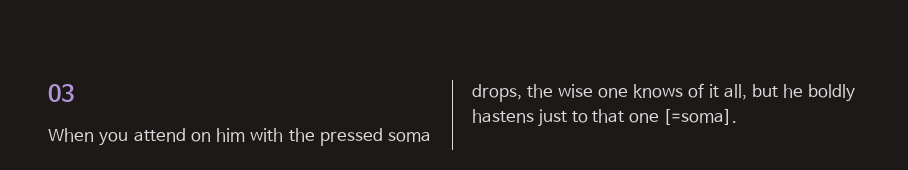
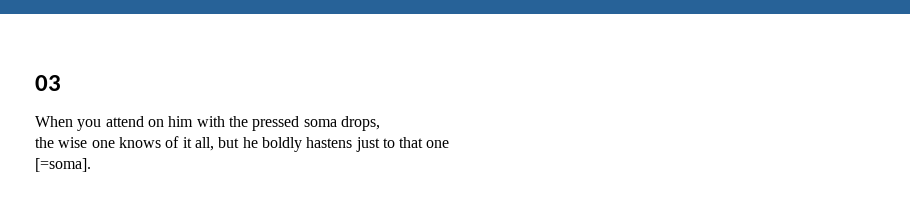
- When you attend on him with the pressed soma drops, the wise one knows of it all, but he boldly hastens just to that one [=soma].
+ When you attend on him with the pressed soma drops,
+ the wise one knows of it all, but he boldly hastens just to that one
+ [=soma].

